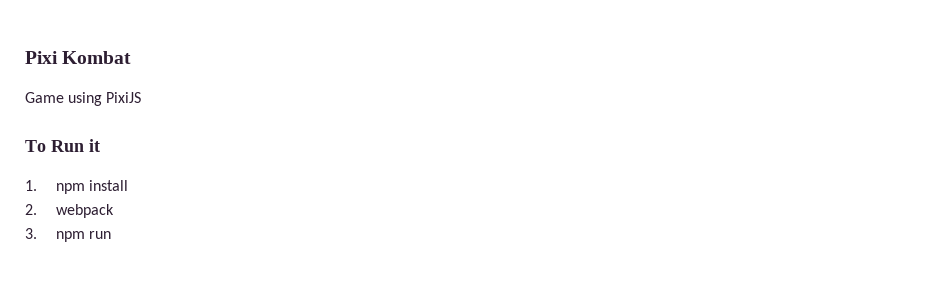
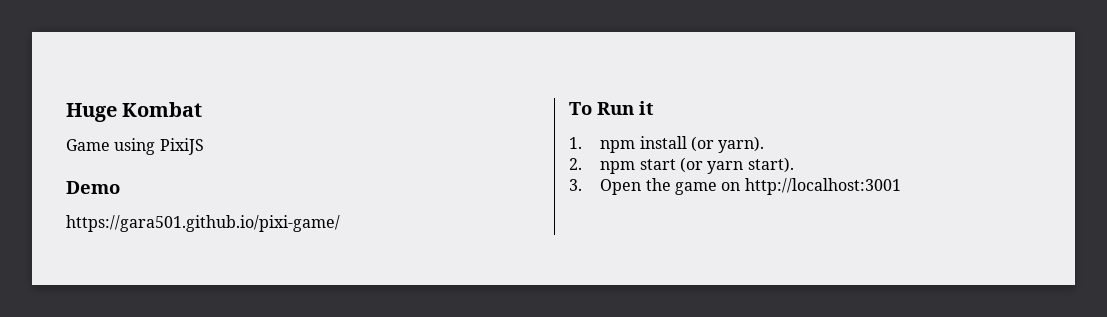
- Pixi Kombat
+ Huge Kombat
+ Demo
+ https://gara501.github.io/pixi-game/
- 1. npm install
- 2. webpack
- 3. npm run
+ 1. npm install (or yarn).
+ 2. npm start (or yarn start).
+ 3. Open the game on http://localhost:3001

